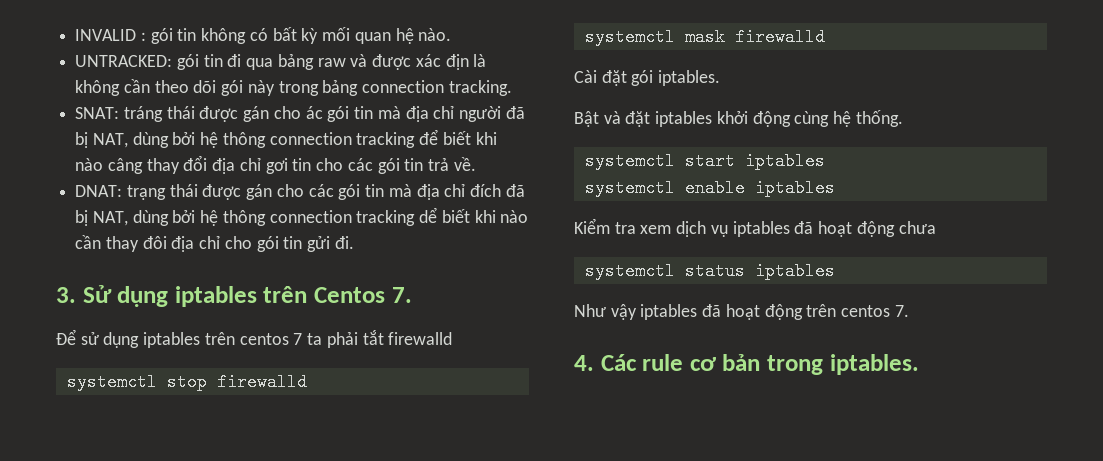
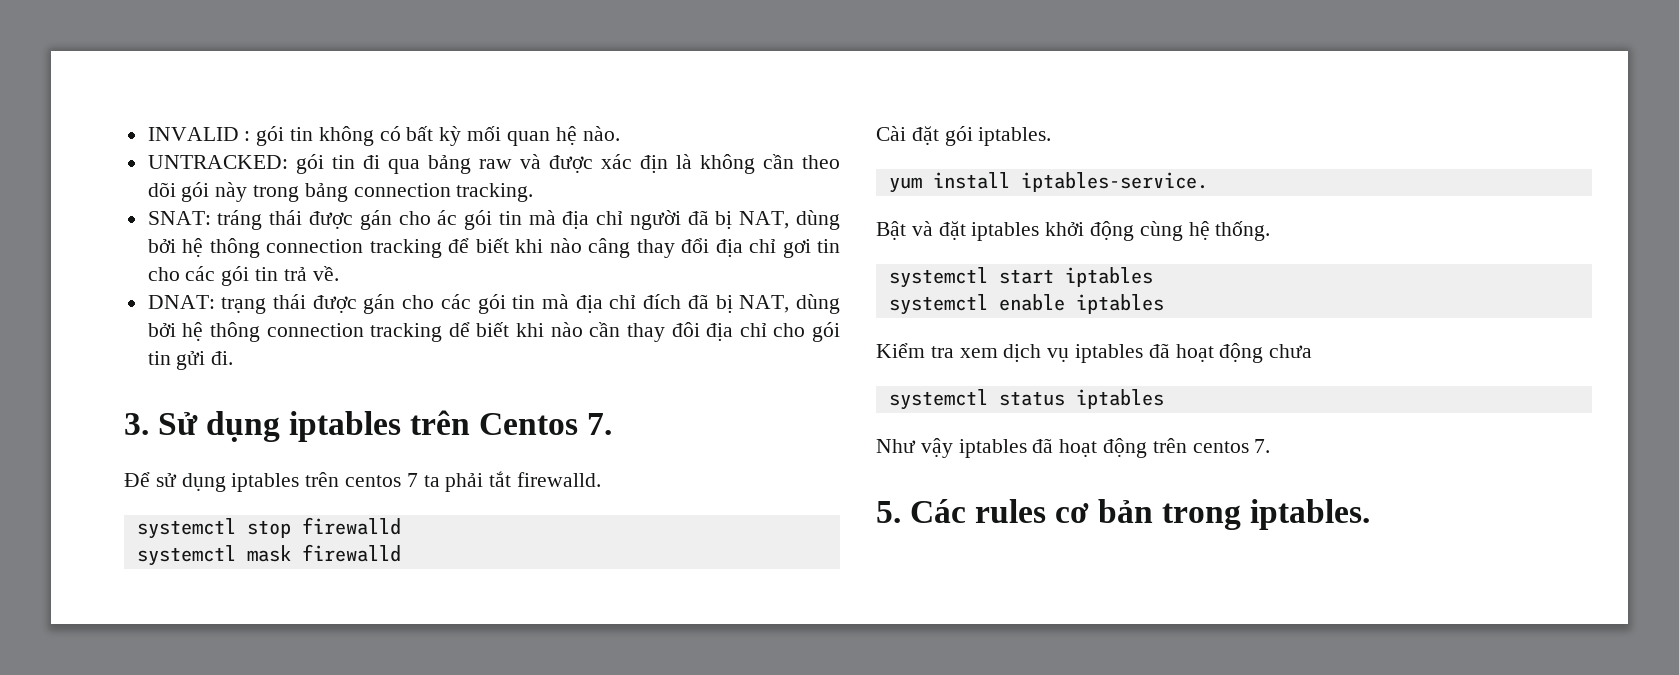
- Để sử dụng iptables trên centos 7 ta phải tắt firewalld
+ Để sử dụng iptables trên centos 7 ta phải tắt firewalld.
+ yum install iptables-service.
- 4. Các rule cơ bản trong iptables.
+ 5. Các rules cơ bản trong iptables.

